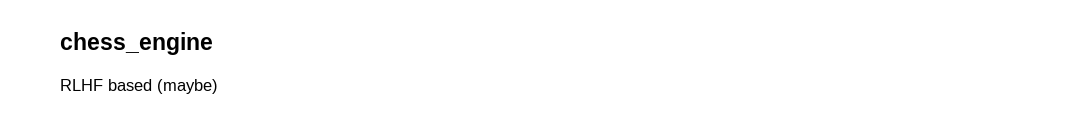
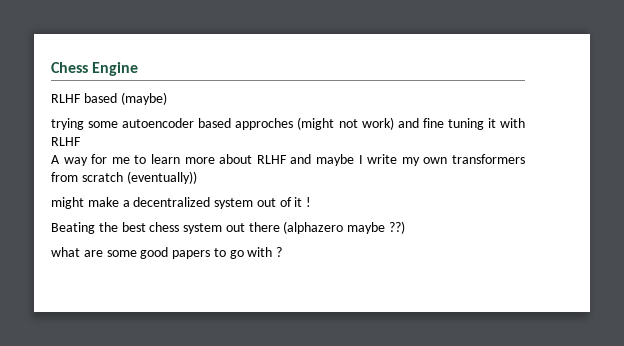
- chess_engine
+ Chess Engine
+ trying some autoencoder based approches (might not work) and fine tuning it with RLHF
+ A way for me to learn more about RLHF and maybe I write my own transformers from scratch (eventually))
+ might make a decentralized system out of it !
+ Beating the best chess system out there (alphazero maybe ??)
+ what are some good papers to go with ?

